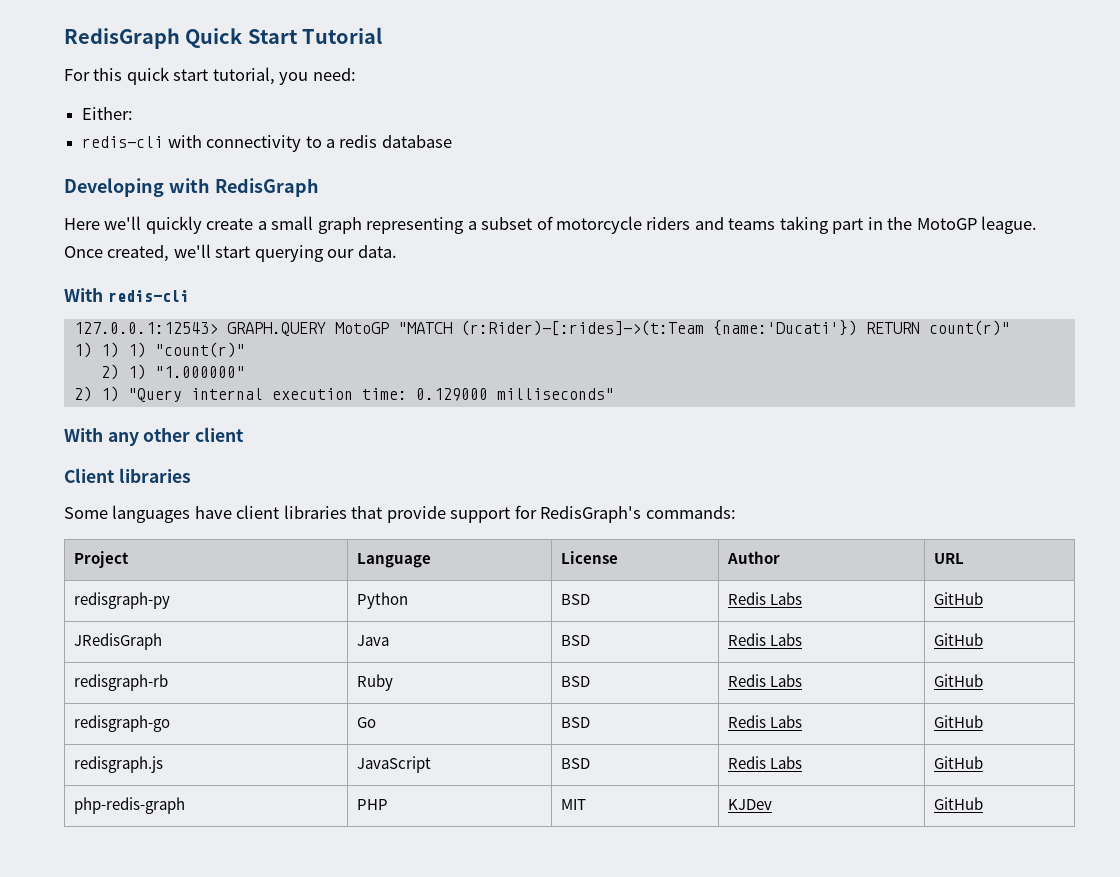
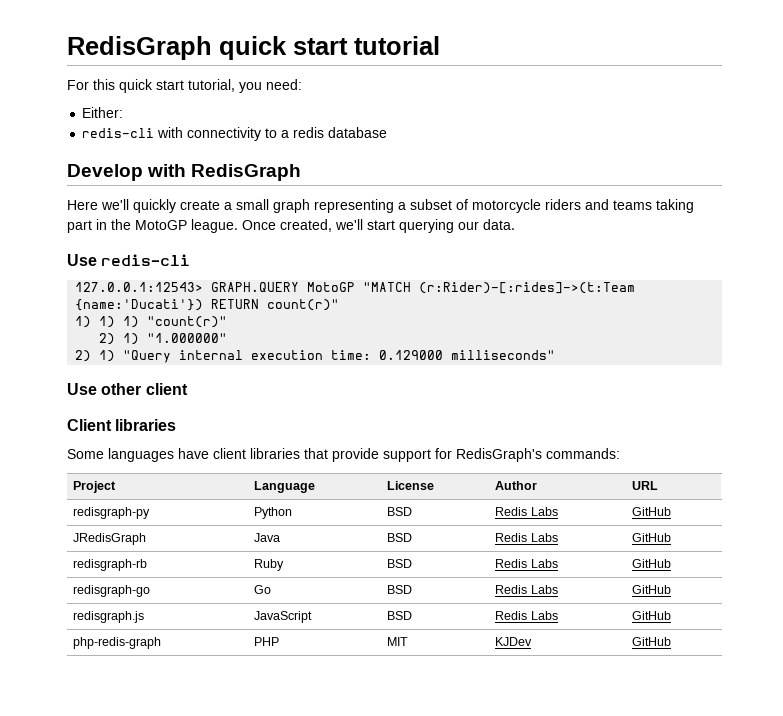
- RedisGraph Quick Start Tutorial
+ RedisGraph quick start tutorial
- Developing with RedisGraph
+ Develop with RedisGraph
- With redis-cli
+ Use redis-cli
- With any other client
+ Use other client

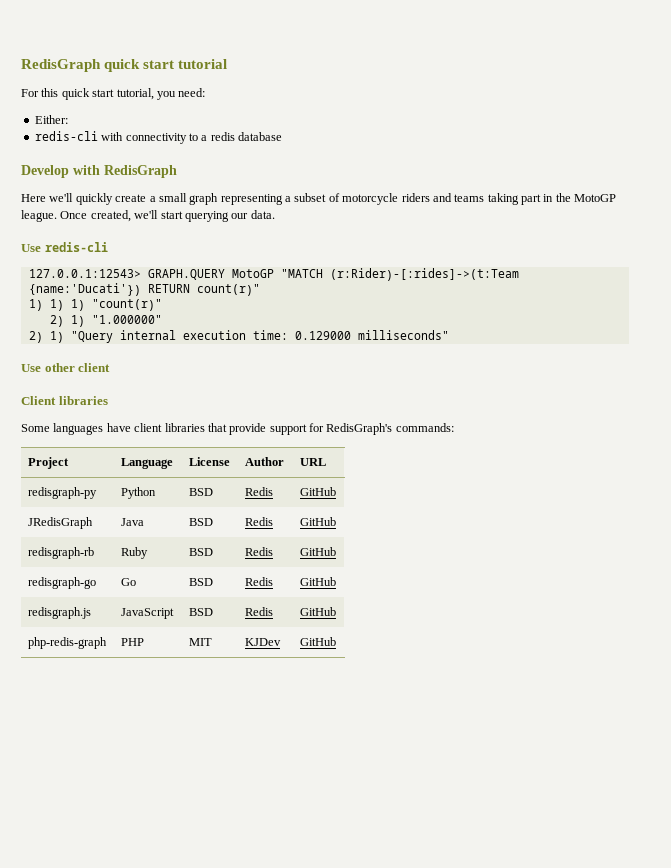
- redisgraph-py | Python | BSD | Redis Labs | GitHub
+ redisgraph-py | Python | BSD | Redis | GitHub
- JRedisGraph | Java | BSD | Redis Labs | GitHub
+ JRedisGraph | Java | BSD | Redis | GitHub
- redisgraph-rb | Ruby | BSD | Redis Labs | GitHub
+ redisgraph-rb | Ruby | BSD | Redis | GitHub
- redisgraph-go | Go | BSD | Redis Labs | GitHub
+ redisgraph-go | Go | BSD | Redis | GitHub
- redisgraph.js | JavaScript | BSD | Redis Labs | GitHub
+ redisgraph.js | JavaScript | BSD | Redis | GitHub

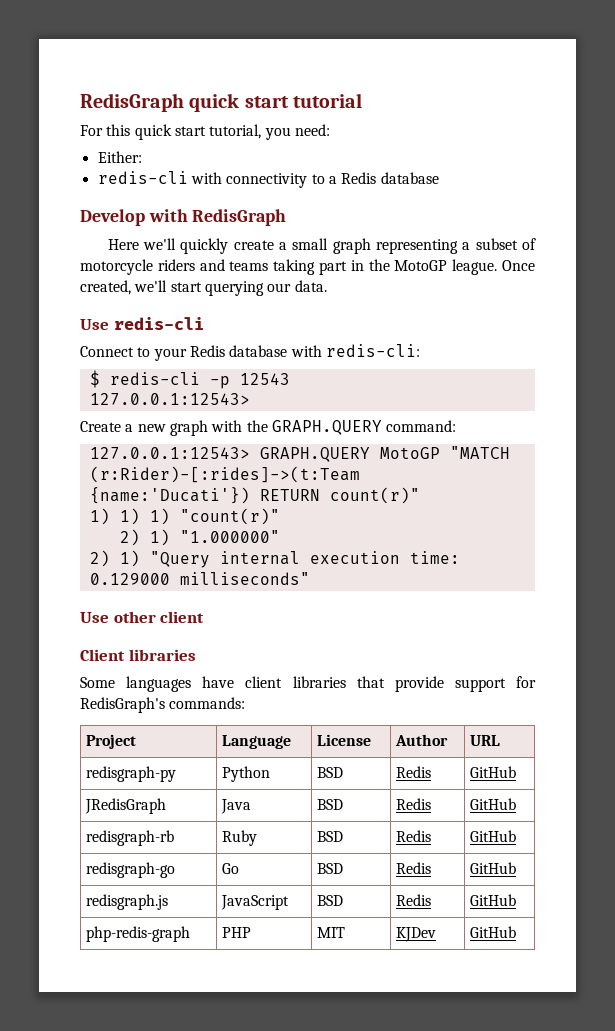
- redis-cli with connectivity to a redis database
+ redis-cli with connectivity to a Redis database
+ Connect to your Redis database with redis-cli:
+ $ redis-cli -p 12543
+ 127.0.0.1:12543>
+ Create a new graph with the GRAPH.QUERY command:

